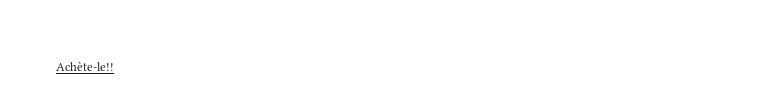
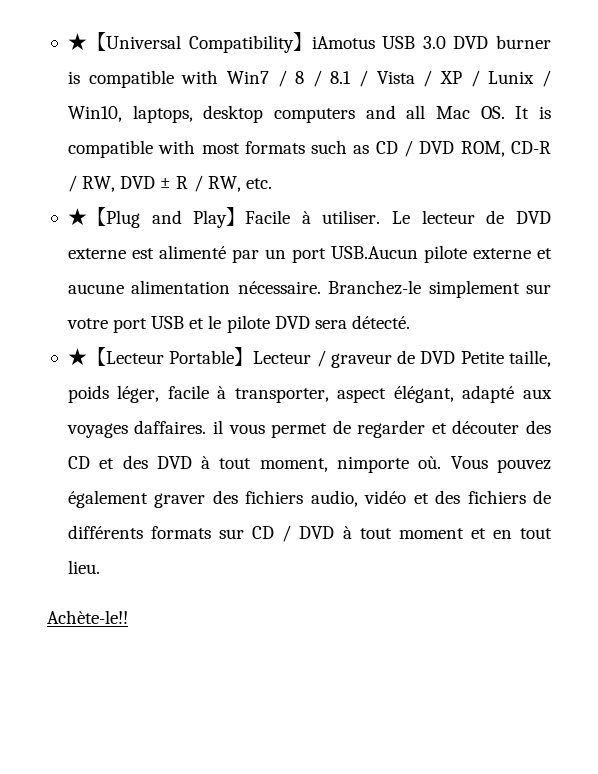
+ ★【Universal Compatibility】iAmotus USB 3.0 DVD burner is compatible with Win7 / 8 / 8.1 / Vista / XP / Lunix / Win10, laptops, desktop computers and all Mac OS. It is compatible with most formats such as CD / DVD ROM, CD-R / RW, DVD ± R / RW, etc.
+ ★【Plug and Play】Facile à utiliser. Le lecteur de DVD externe est alimenté par un port USB.Aucun pilote externe et aucune alimentation nécessaire. Branchez-le simplement sur votre port USB et le pilote DVD sera détecté.
+ ★【Lecteur Portable】Lecteur / graveur de DVD Petite taille, poids léger, facile à transporter, aspect élégant, adapté aux voyages daffaires. il vous permet de regarder et découter des CD et des DVD à tout moment, nimporte où. Vous pouvez également graver des fichiers audio, vidéo et des fichiers de différents formats sur CD / DVD à tout moment et en tout lieu.

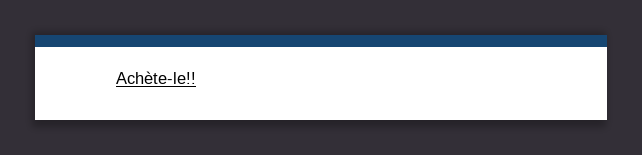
- ★【Universal Compatibility】iAmotus USB 3.0 DVD burner is compatible with Win7 / 8 / 8.1 / Vista / XP / Lunix / Win10, laptops, desktop computers and all Mac OS. It is compatible with most formats such as CD / DVD ROM, CD-R / RW, DVD ± R / RW, etc.
- ★【Plug and Play】Facile à utiliser. Le lecteur de DVD externe est alimenté par un port USB.Aucun pilote externe et aucune alimentation nécessaire. Branchez-le simplement sur votre port USB et le pilote DVD sera détecté.
- ★【Lecteur Portable】Lecteur / graveur de DVD Petite taille, poids léger, facile à transporter, aspect élégant, adapté aux voyages daffaires. il vous permet de regarder et découter des CD et des DVD à tout moment, nimporte où. Vous pouvez également graver des fichiers audio, vidéo et des fichiers de différents formats sur CD / DVD à tout moment et en tout lieu.

